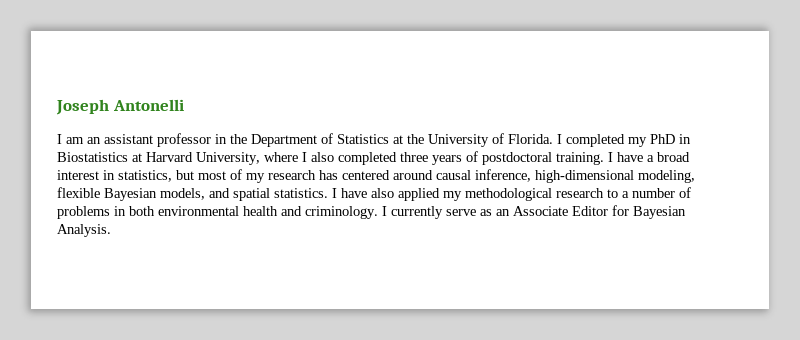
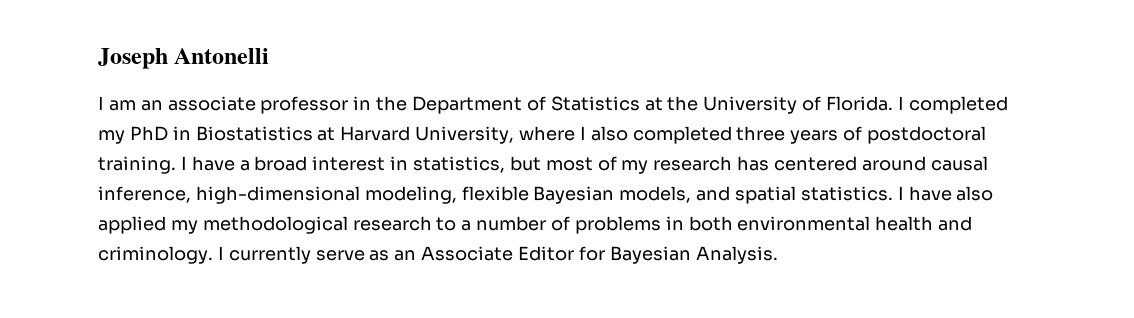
- I am an assistant professor in the Department of Statistics at the University of Florida.
+ I am an associate professor in the Department of Statistics at the University of Florida.

